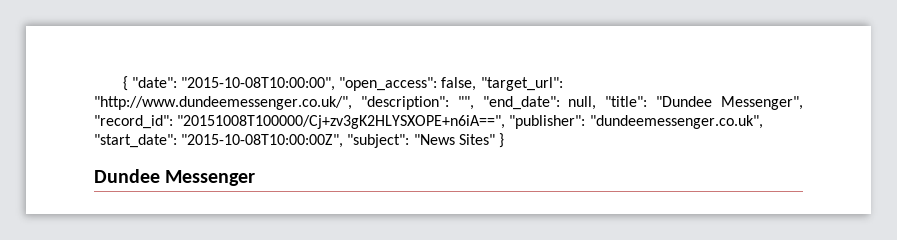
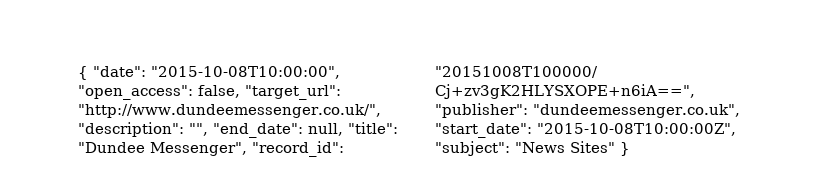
- Dundee Messenger

